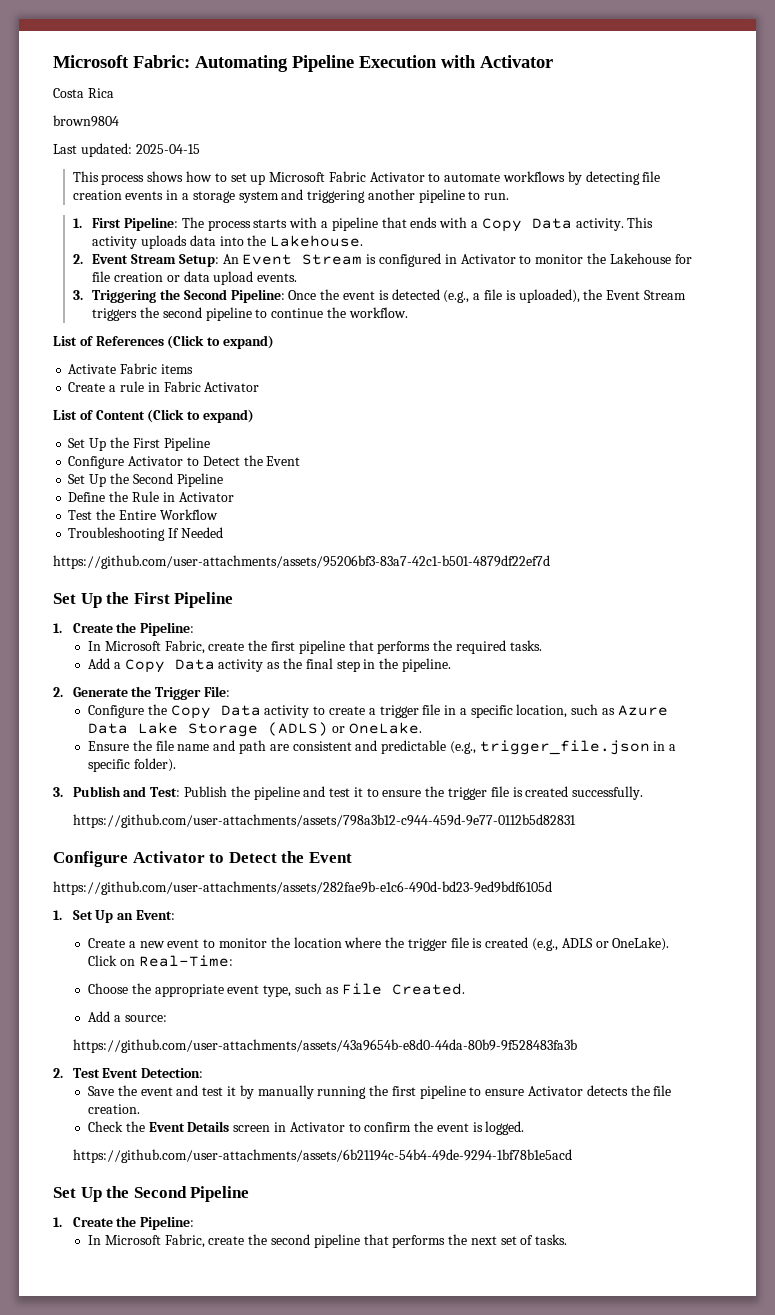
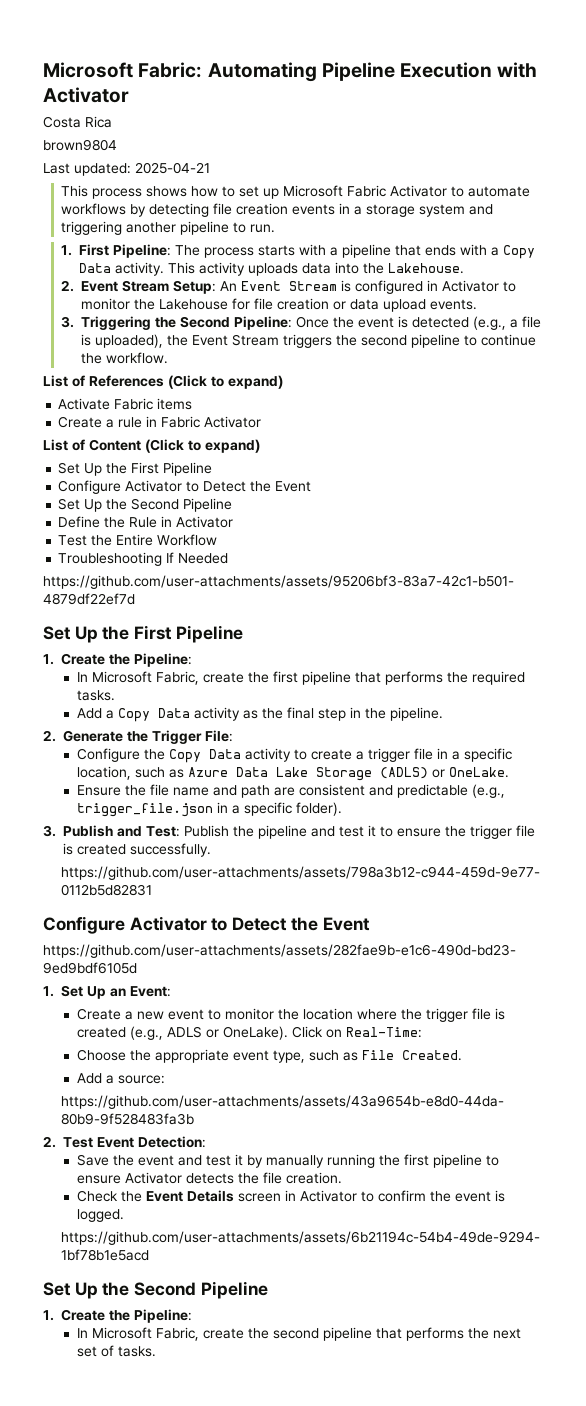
- Last updated: 2025-04-15
+ Last updated: 2025-04-21

